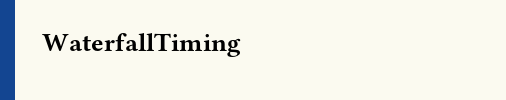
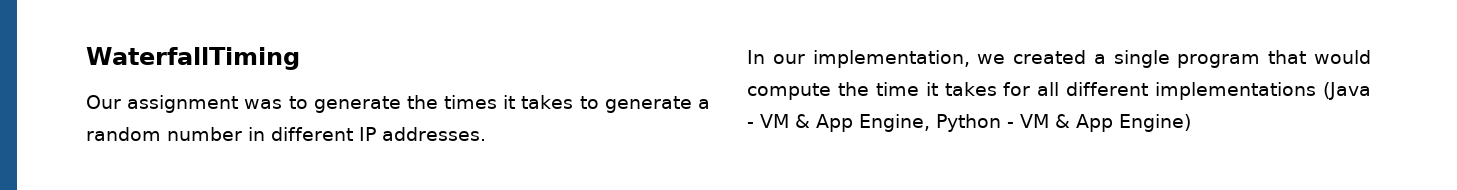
+ Our assignment was to generate the times it takes to generate a random number in different IP addresses.
+ In our implementation, we created a single program that would compute the time it takes for all different implementations (Java - VM & App Engine, Python - VM & App Engine)

